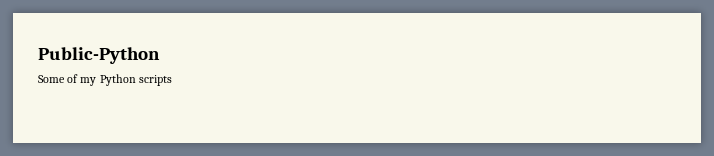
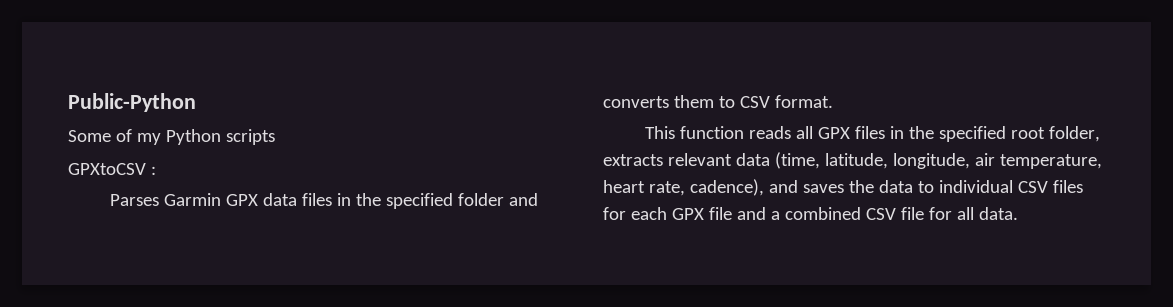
+ GPXtoCSV :
+ Parses Garmin GPX data files in the specified folder and converts them to CSV format.
+ This function reads all GPX files in the specified root folder, extracts relevant data (time, latitude, longitude, air temperature, heart rate, cadence), and saves the data to individual CSV files for each GPX file and a combined CSV file for all data.

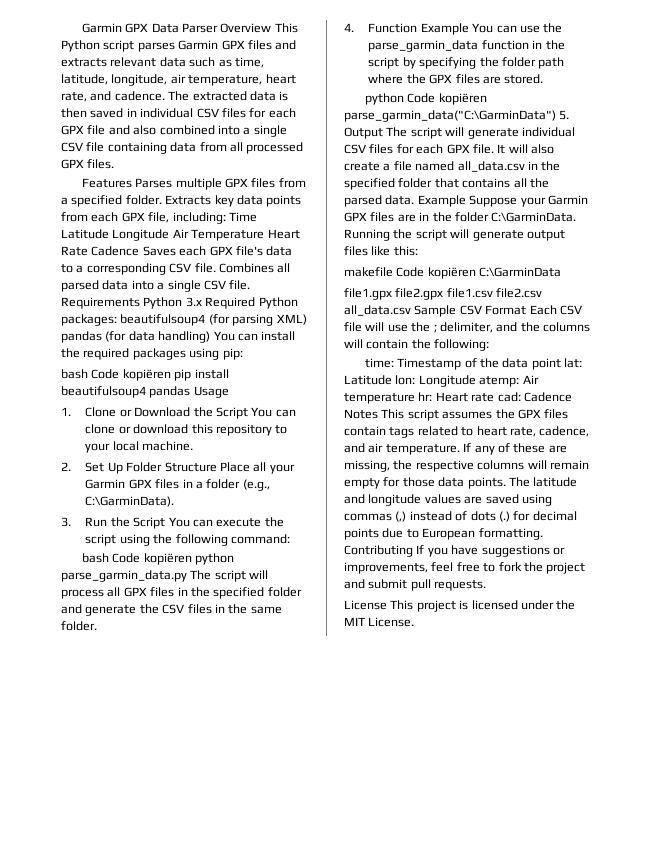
- Public-Python
- Some of my Python scripts
- GPXtoCSV :
- Parses Garmin GPX data files in the specified folder and converts them to CSV format.
- This function reads all GPX files in the specified root folder, extracts relevant data (time, latitude, longitude, air temperature, heart rate, cadence), and saves the data to individual CSV files for each GPX file and a combined CSV file for all data.
+ Garmin GPX Data Parser Overview This Python script parses Garmin GPX files and extracts relevant data such as time, latitude, longitude, air temperature, heart rate, and cadence. The extracted data is then saved in individual CSV files for each GPX file and also combined into a single CSV file containing data from all processed GPX files.
+ Features Parses multiple GPX files from a specified folder. Extracts key data points from each GPX file, including: Time Latitude Longitude Air Temperature Heart Rate Cadence Saves each GPX file's data to a corresponding CSV file. Combines all parsed data into a single CSV file. Requirements Python 3.x Required Python packages: beautifulsoup4 (for parsing XML) pandas (for data handling) You can install the required packages using pip:
+ bash Code kopiëren pip install beautifulsoup4 pandas Usage
+ 1. Clone or Download the Script You can clone or download this repository to your local machine.
+ 2. Set Up Folder Structure Place all your Garmin GPX files in a folder (e.g., C:\GarminData).
+ 3. Run the Script You can execute the script using the following command:
+ bash Code kopiëren python parse_garmin_data.py The script will process all GPX files in the specified folder and generate the CSV files in the same folder.
+ 4. Function Example You can use the parse_garmin_data function in the script by specifying the folder path where the GPX files are stored.
+ python Code kopiëren parse_garmin_data("C:\GarminData") 5. Output The script will generate individual CSV files for each GPX file. It will also create a file named all_data.csv in the specified folder that contains all the parsed data. Example Suppose your Garmin GPX files are in the folder C:\GarminData. Running the script will generate output files like this:
+ makefile Code kopiëren C:\GarminData
+ file1.gpx file2.gpx file1.csv file2.csv all_data.csv Sample CSV Format Each CSV file will use the ; delimiter, and the columns will contain the following:
+ time: Timestamp of the data point lat: Latitude lon: Longitude atemp: Air temperature hr: Heart rate cad: Cadence Notes This script assumes the GPX files contain tags related to heart rate, cadence, and air temperature. If any of these are missing, the respective columns will remain empty for those data points. The latitude and longitude values are saved using commas (,) instead of dots (.) for decimal points due to European formatting. Contributing If you have suggestions or improvements, feel free to fork the project and submit pull requests.
+ License This project is licensed under the MIT License.

